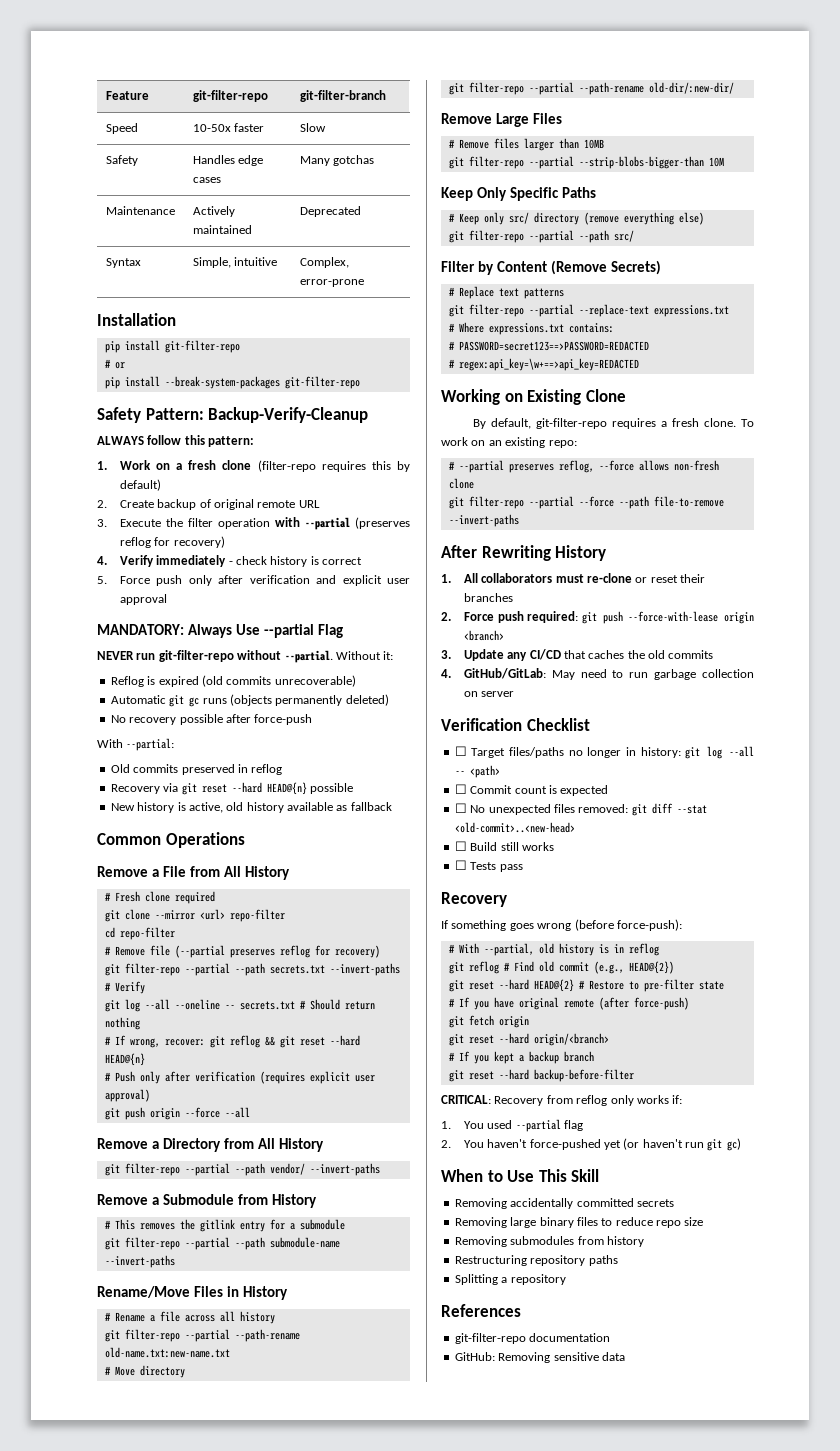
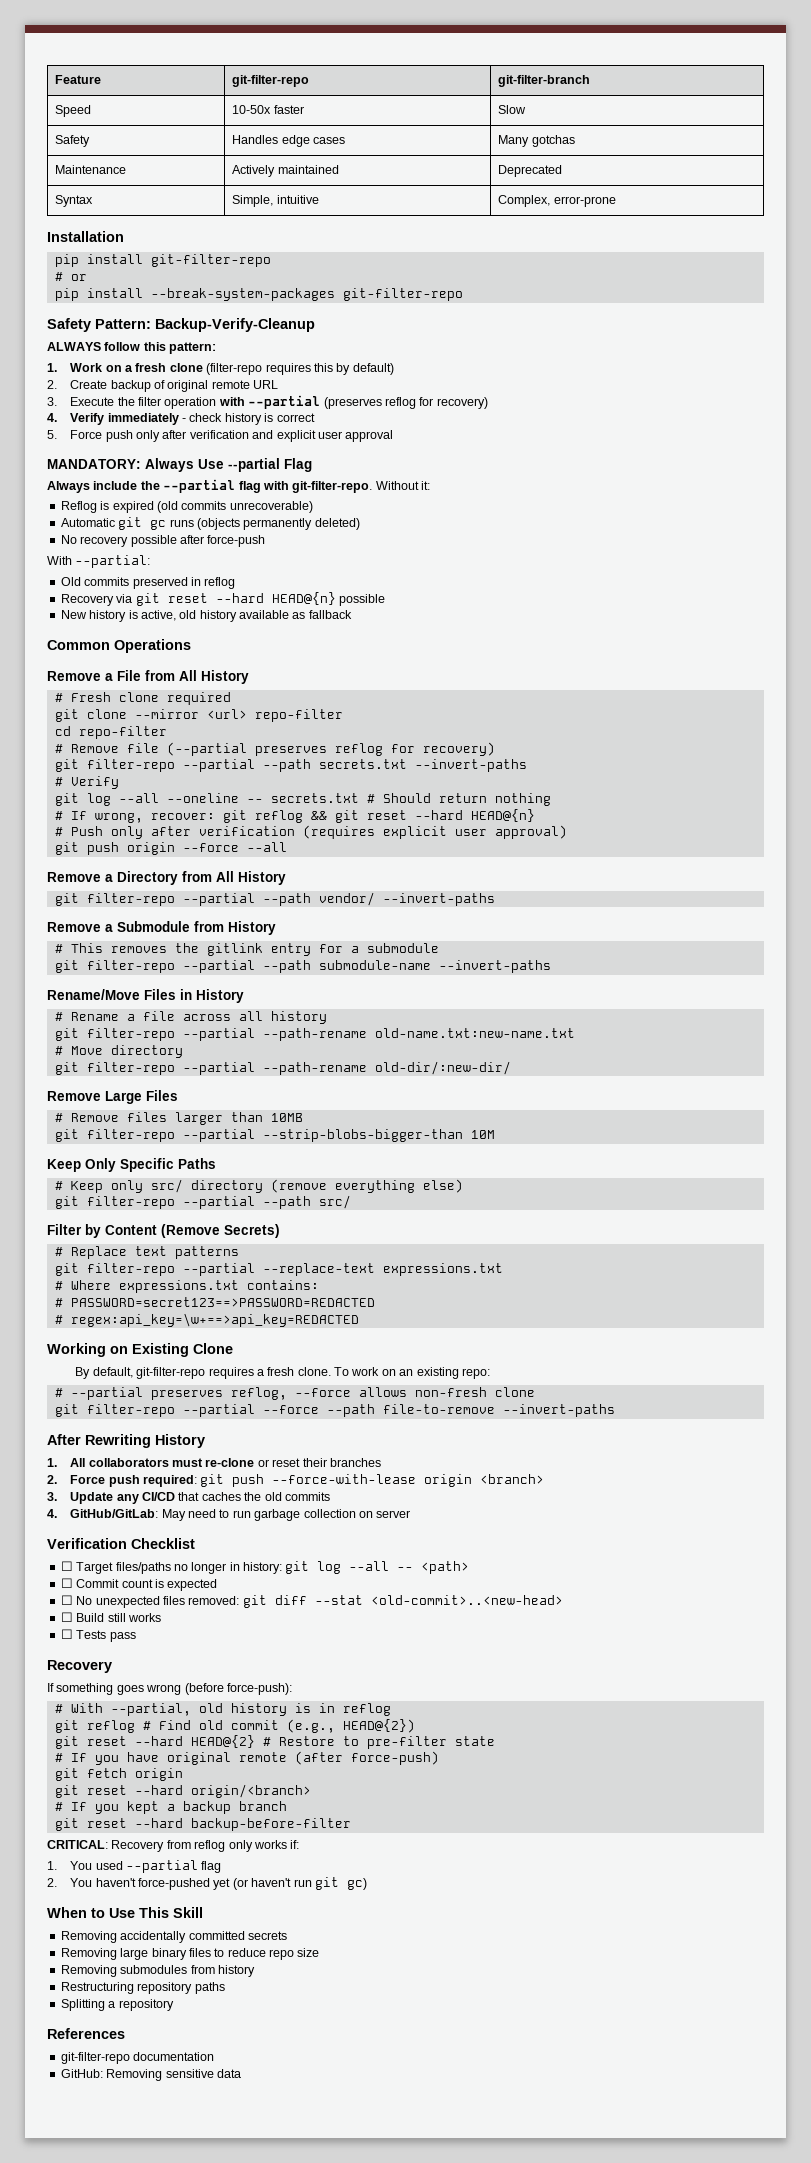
- NEVER run git-filter-repo without --partial.
+ Always include the --partial flag with git-filter-repo.

